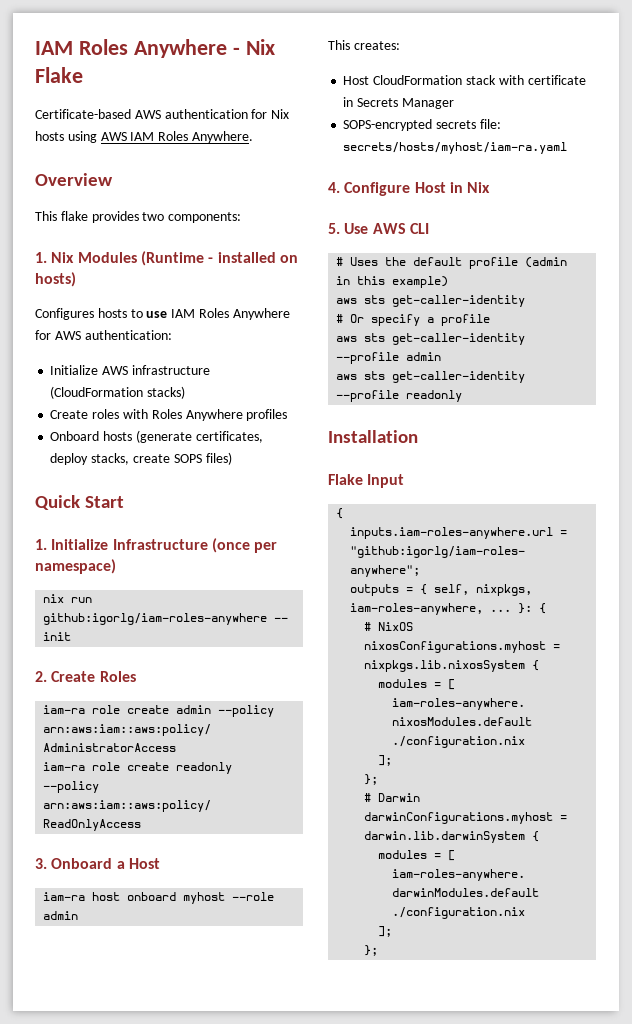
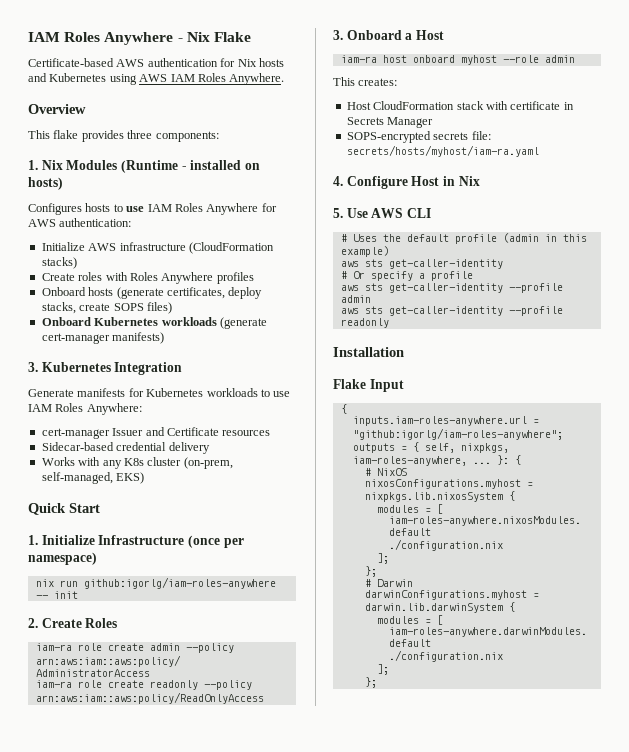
- Certificate-based AWS authentication for Nix hosts using AWS IAM Roles Anywhere.
+ Certificate-based AWS authentication for Nix hosts and Kubernetes using AWS IAM Roles Anywhere.
- This flake provides two components:
+ This flake provides three components:
+ Onboard Kubernetes workloads (generate cert-manager manifests)
+ 3. Kubernetes Integration
+ Generate manifests for Kubernetes workloads to use IAM Roles Anywhere:
+ cert-manager Issuer and Certificate resources
+ Sidecar-based credential delivery
+ Works with any K8s cluster (on-prem, self-managed, EKS)

